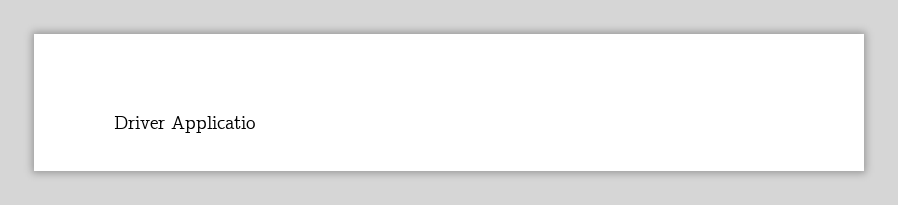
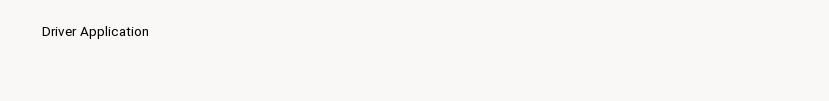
- Driver Applicatio
+ Driver Application

